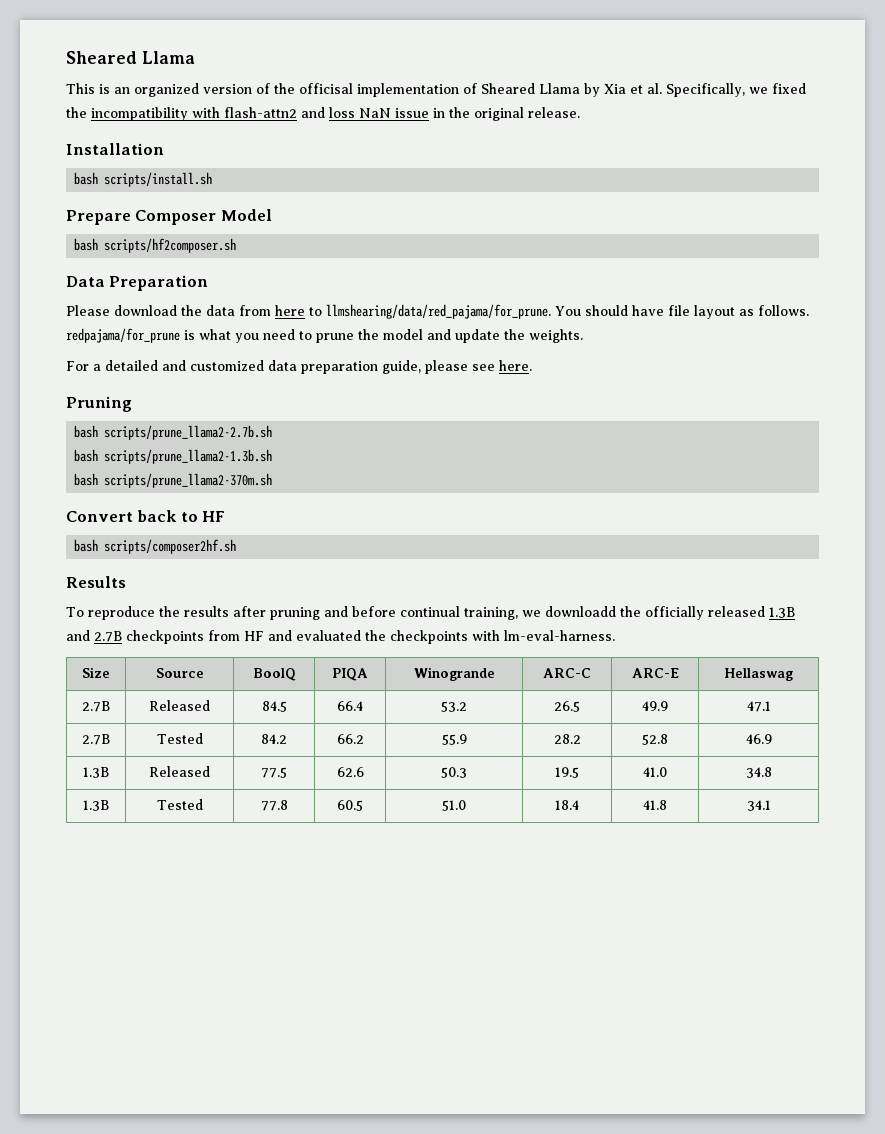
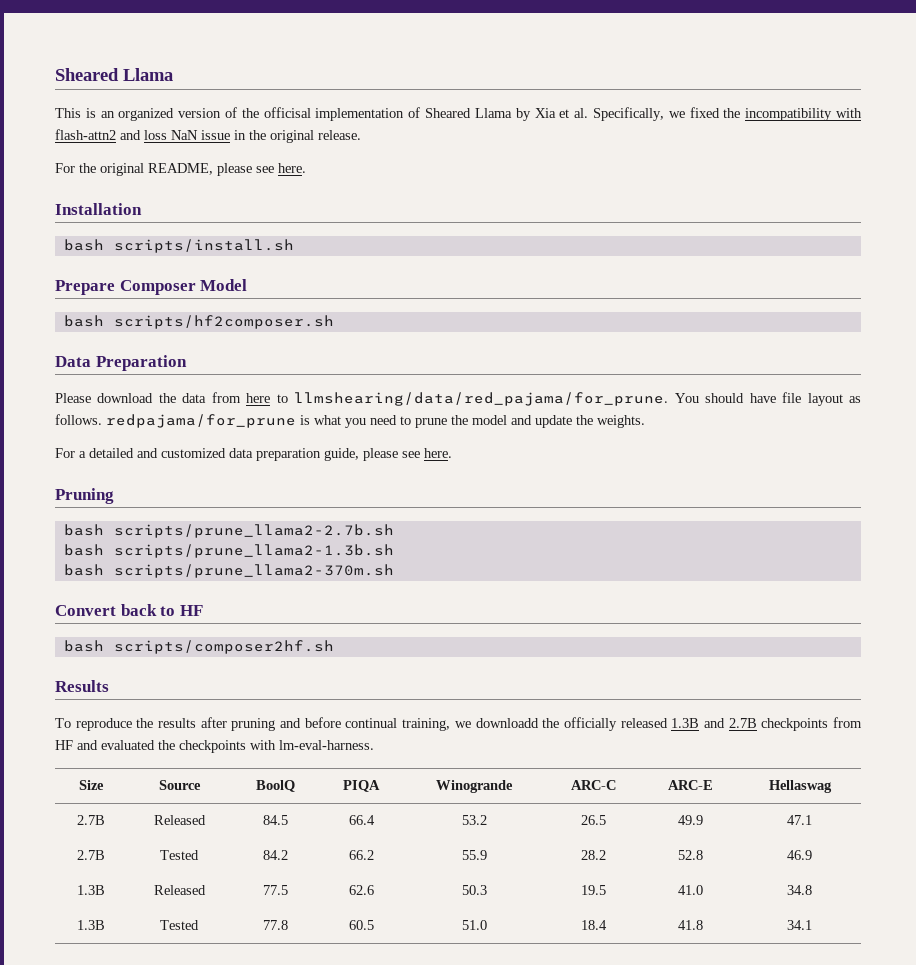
+ For the original README, please see here.

